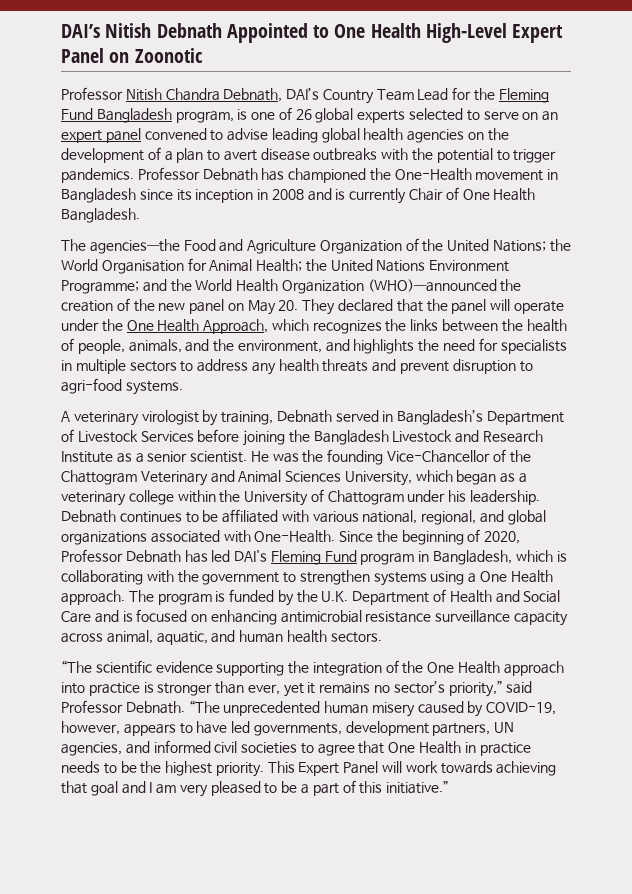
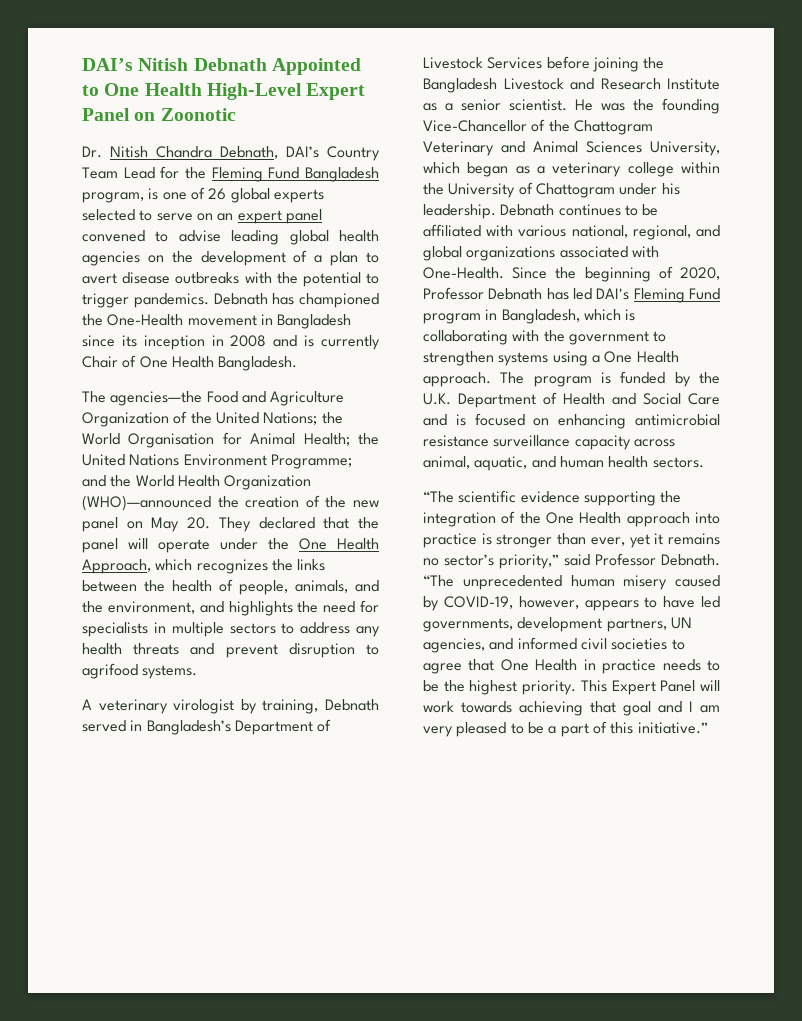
- Professor Nitish Chandra Debnath, DAI’s Country Team Lead for the Fleming Fund Bangladesh program, is one of 26 global experts selected to serve on an expert panel convened to advise leading global health agencies on the development of a plan to avert disease outbreaks with the potential to trigger pandemics.
+ Dr. Nitish Chandra Debnath, DAI’s Country Team Lead for the Fleming Fund Bangladesh program, is one of 26 global experts selected to serve on an expert panel convened to advise leading global health agencies on the development of a plan to avert disease outbreaks with the potential to trigger pandemics.
- Professor Debnath has championed the One-Health movement in Bangladesh since its inception in 2008 and is currently Chair of One Health Bangladesh.
+ Debnath has championed the One-Health movement in Bangladesh since its inception in 2008 and is currently Chair of One Health Bangladesh.
- and the World Health Organization (WHO)—announced the creation of the new panel on May 20. They declared that the panel will operate under the One Health Approach, which recognizes the links between the health of people, animals, and the environment, and highlights the need for specialists in multiple sectors to address any health threats and prevent disruption to agri-food systems.
+ and the World Health Organization (WHO)—announced the creation of the new panel on May 20. They declared that the panel will operate under the One Health Approach, which recognizes the links between the health of people, animals, and the environment, and highlights the need for specialists in multiple sectors to address any health threats and prevent disruption to agrifood systems.

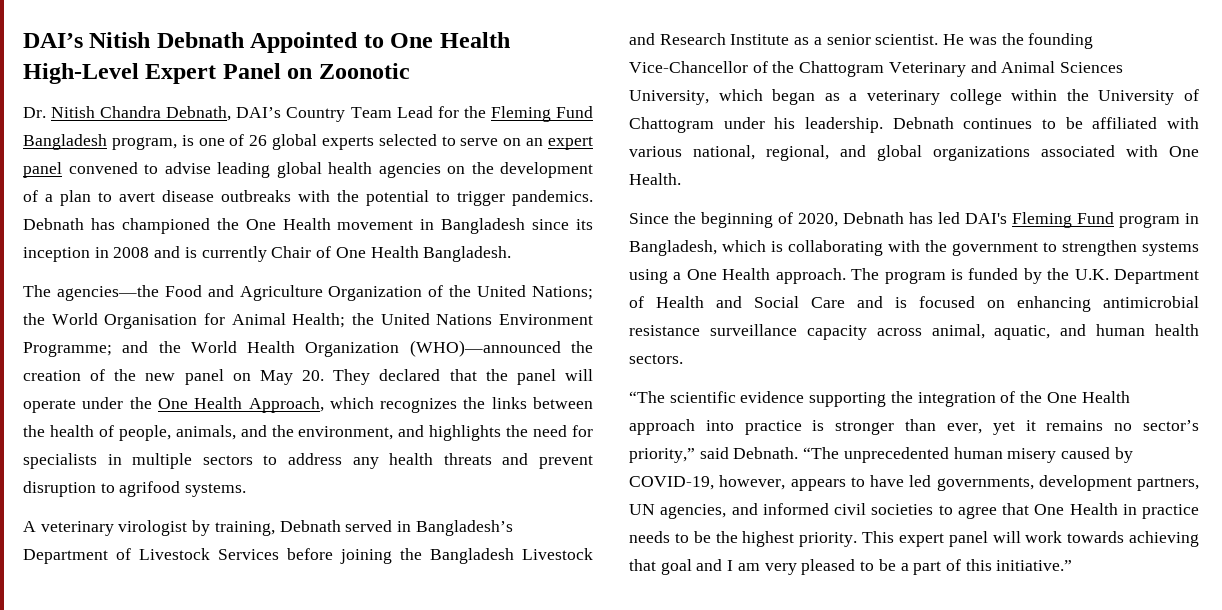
- Debnath has championed the One-Health movement in Bangladesh since its inception in 2008 and is currently Chair of One Health Bangladesh.
+ Debnath has championed the One Health movement in Bangladesh since its inception in 2008 and is currently Chair of One Health Bangladesh.
- Debnath continues to be affiliated with various national, regional, and global organizations associated with One-Health. Since the beginning of 2020, Professor Debnath has led DAI's Fleming Fund program in Bangladesh, which is collaborating with the government to strengthen systems using a One Health approach.
+ Debnath continues to be affiliated with various national, regional, and global organizations associated with One Health.
+ Since the beginning of 2020, Debnath has led DAI's Fleming Fund program in Bangladesh, which is collaborating with the government to strengthen systems using a One Health approach.
- “The scientific evidence supporting the integration of the One Health approach into practice is stronger than ever, yet it remains no sector’s priority,” said Professor Debnath.
+ “The scientific evidence supporting the integration of the One Health approach into practice is stronger than ever, yet it remains no sector’s priority,” said Debnath.
- This Expert Panel will work towards achieving that goal and I am very pleased to be a part of this initiative.”
+ This expert panel will work towards achieving that goal and I am very pleased to be a part of this initiative.”

